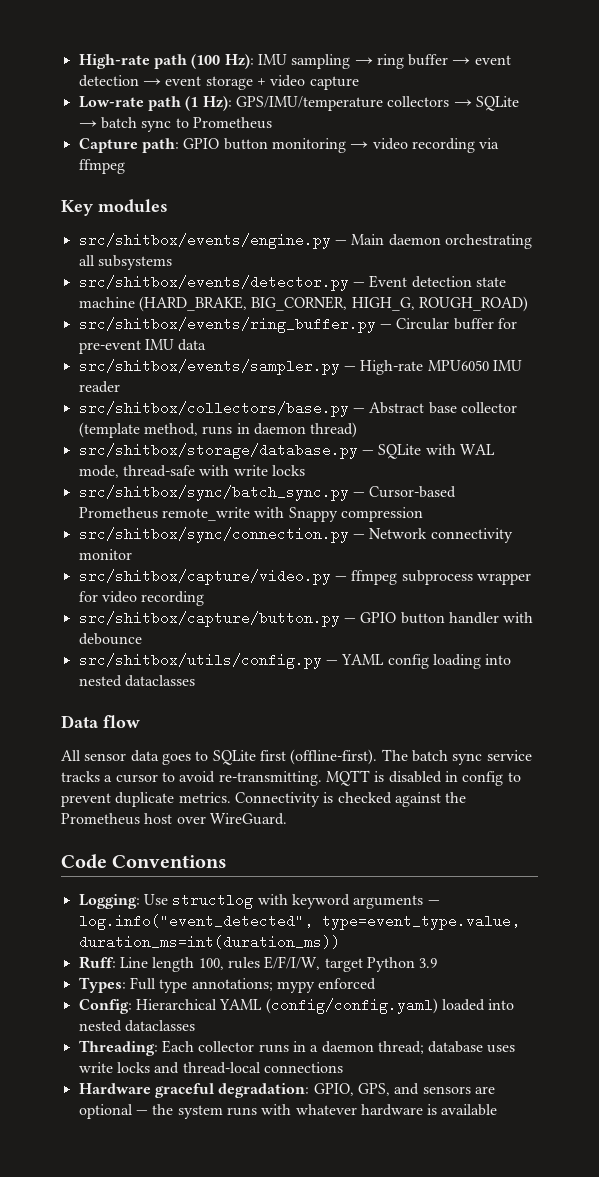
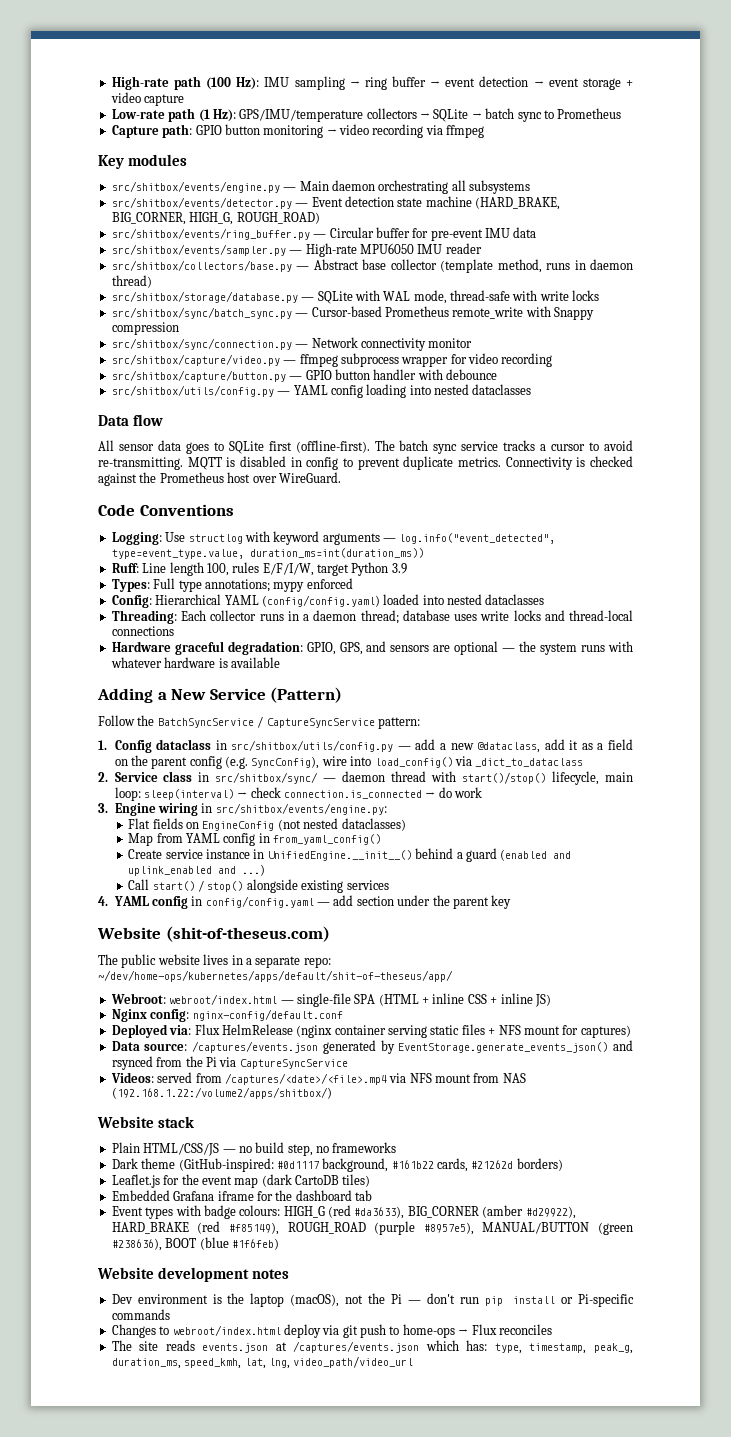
+ Adding a New Service (Pattern)
+ Follow the BatchSyncService / CaptureSyncService pattern:
+ 1. Config dataclass in src/shitbox/utils/config.py — add a new @dataclass, add it as a field on the parent config (e.g. SyncConfig), wire into load_config() via _dict_to_dataclass
+ 2. Service class in src/shitbox/sync/ — daemon thread with start()/stop() lifecycle, main loop: sleep(interval) → check connection.is_connected → do work
+ 3. Engine wiring in src/shitbox/events/engine.py:
+ Flat fields on EngineConfig (not nested dataclasses)
+ Map from YAML config in from_yaml_config()
+ Create service instance in UnifiedEngine.__init__() behind a guard (enabled and uplink_enabled and ...)
+ Call start() / stop() alongside existing services
+ 4. YAML config in config/config.yaml — add section under the parent key
+ Website (shit-of-theseus.com)
+ The public website lives in a separate repo: ~/dev/home-ops/kubernetes/apps/default/shit-of-theseus/app/
+ Webroot: webroot/index.html — single-file SPA (HTML + inline CSS + inline JS)
+ Nginx config: nginx-config/default.conf
+ Deployed via: Flux HelmRelease (nginx container serving static files + NFS mount for captures)
+ Data source: /captures/events.json generated by EventStorage.generate_events_json() and rsynced from the Pi via CaptureSyncService
+ Videos: served from /captures/<date>/<file>.mp4 via NFS mount from NAS (192.168.1.22:/volume2/apps/shitbox/)
+ Website stack
+ Plain HTML/CSS/JS — no build step, no frameworks
+ Dark theme (GitHub-inspired: #0d1117 background, #161b22 cards, #21262d borders)
+ Leaflet.js for the event map (dark CartoDB tiles)
+ Embedded Grafana iframe for the dashboard tab
+ Event types with badge colours: HIGH_G (red #da3633), BIG_CORNER (amber #d29922), HARD_BRAKE (red #f85149), ROUGH_ROAD (purple #8957e5), MANUAL/BUTTON (green #238636), BOOT (blue #1f6feb)
+ Website development notes
+ Dev environment is the laptop (macOS), not the Pi — don't run pip install or Pi-specific commands
+ Changes to webroot/index.html deploy via git push to home-ops → Flux reconciles
+ The site reads events.json at /captures/events.json which has: type, timestamp, peak_g, duration_ms, speed_kmh, lat, lng, video_path/video_url

